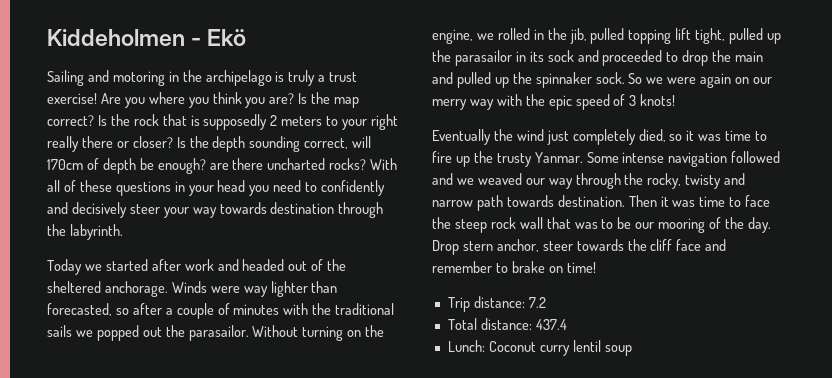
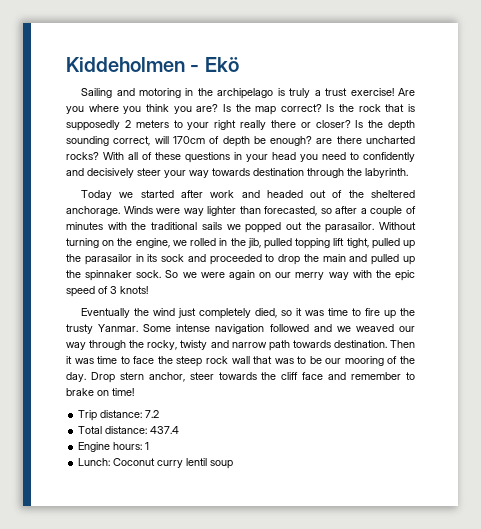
+ Engine hours: 1

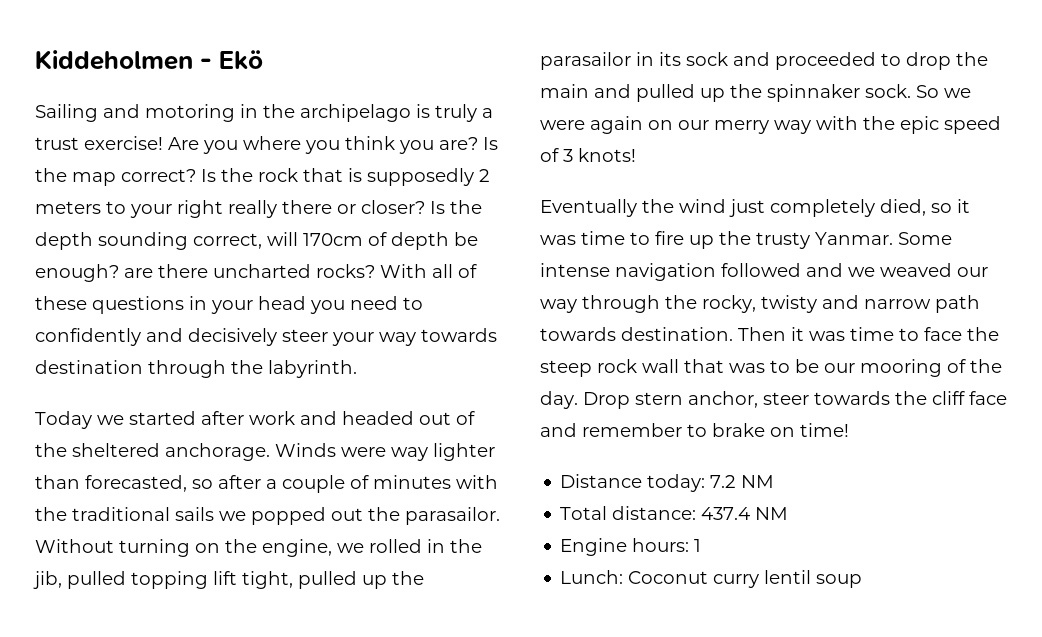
- Trip distance: 7.2
+ Distance today: 7.2 NM
- Total distance: 437.4
+ Total distance: 437.4 NM

